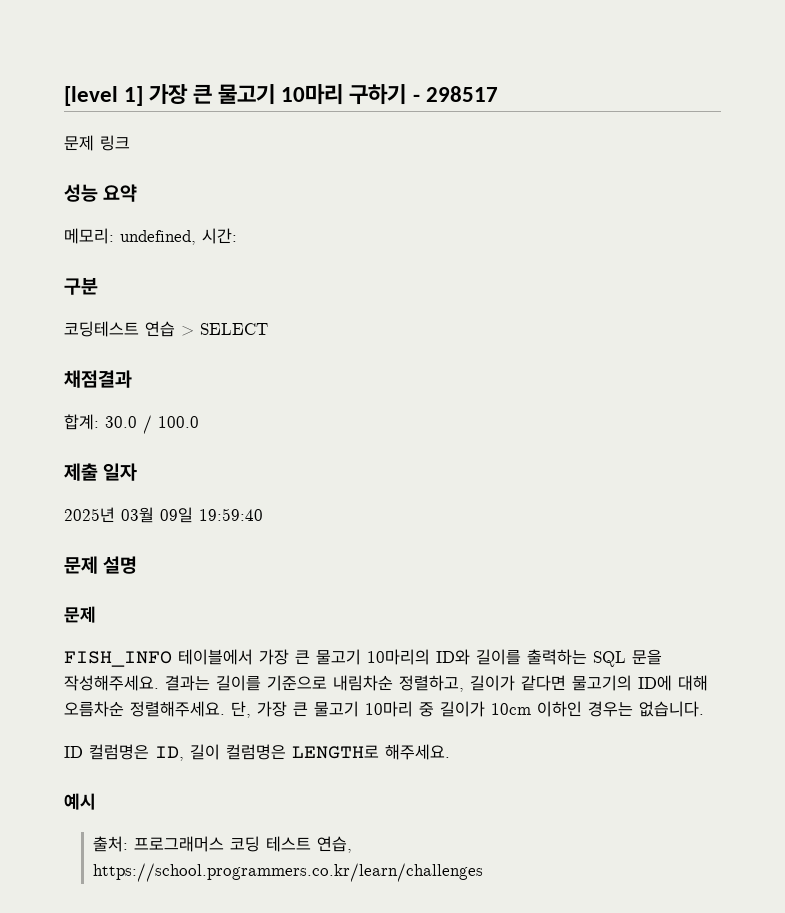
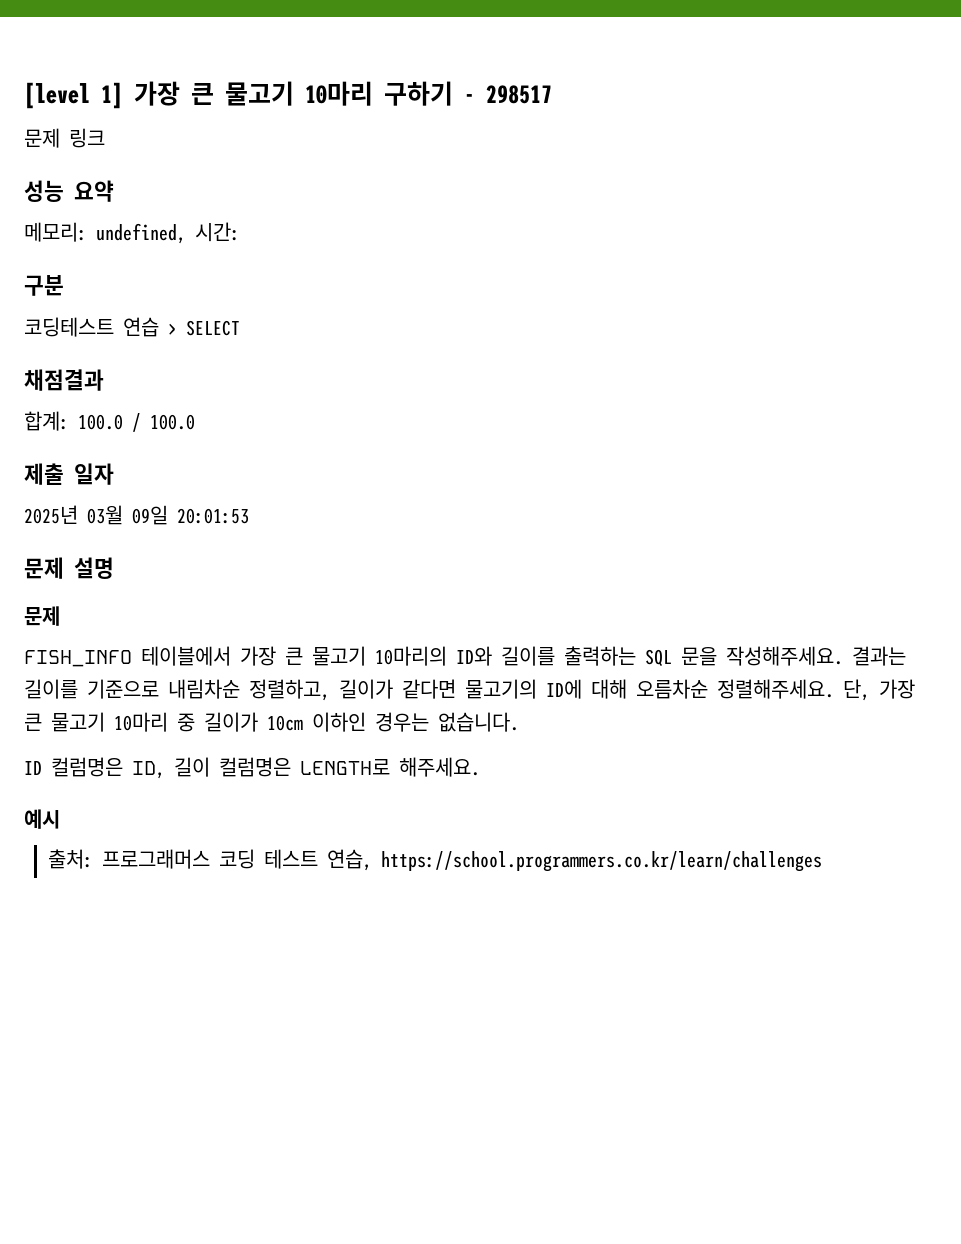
- 합계: 30.0 / 100.0
+ 합계: 100.0 / 100.0
- 2025년 03월 09일 19:59:40
+ 2025년 03월 09일 20:01:53

